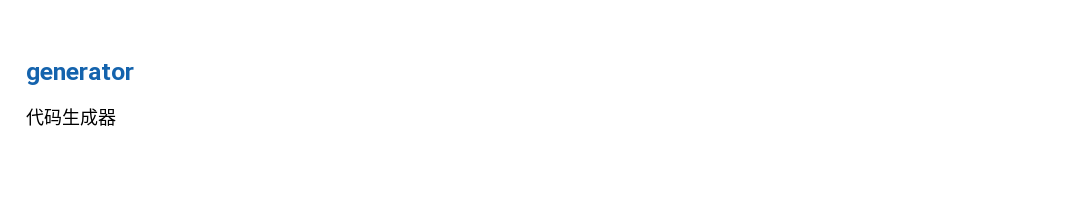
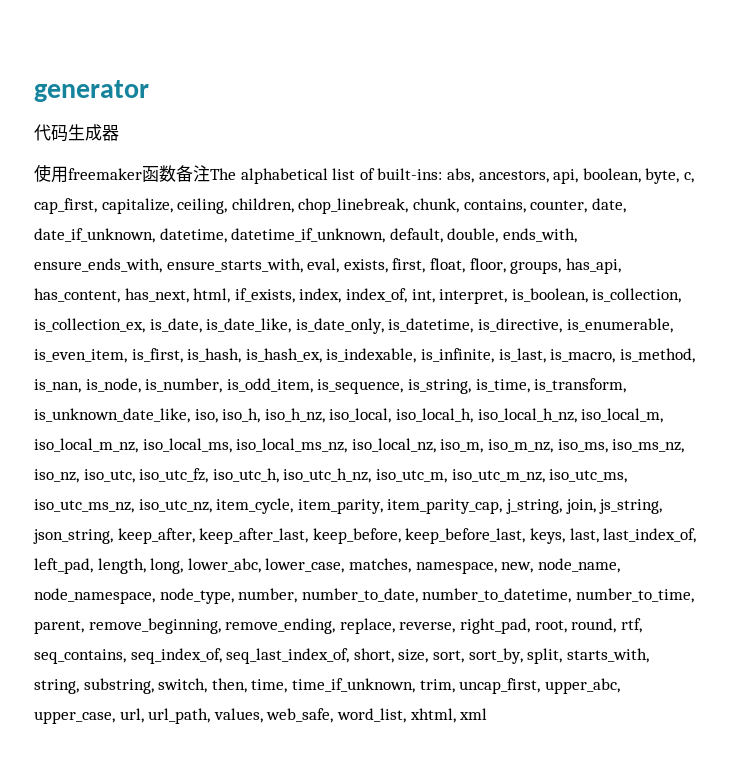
+ 使用freemaker函数备注The alphabetical list of built-ins: abs, ancestors, api, boolean, byte, c, cap_first, capitalize, ceiling, children, chop_linebreak, chunk, contains, counter, date, date_if_unknown, datetime, datetime_if_unknown, default, double, ends_with, ensure_ends_with, ensure_starts_with, eval, exists, first, float, floor, groups, has_api, has_content, has_next, html, if_exists, index, index_of, int, interpret, is_boolean, is_collection, is_collection_ex, is_date, is_date_like, is_date_only, is_datetime, is_directive, is_enumerable, is_even_item, is_first, is_hash, is_hash_ex, is_indexable, is_infinite, is_last, is_macro, is_method, is_nan, is_node, is_number, is_odd_item, is_sequence, is_string, is_time, is_transform, is_unknown_date_like, iso, iso_h, iso_h_nz, iso_local, iso_local_h, iso_local_h_nz, iso_local_m, iso_local_m_nz, iso_local_ms, iso_local_ms_nz, iso_local_nz, iso_m, iso_m_nz, iso_ms, iso_ms_nz, iso_nz, iso_utc, iso_utc_fz, iso_utc_h, iso_utc_h_nz, iso_utc_m, iso_utc_m_nz, iso_utc_ms, iso_utc_ms_nz, iso_utc_nz, item_cycle, item_parity, item_parity_cap, j_string, join, js_string, json_string, keep_after, keep_after_last, keep_before, keep_before_last, keys, last, last_index_of, left_pad, length, long, lower_abc, lower_case, matches, namespace, new, node_name, node_namespace, node_type, number, number_to_date, number_to_datetime, number_to_time, parent, remove_beginning, remove_ending, replace, reverse, right_pad, root, round, rtf, seq_contains, seq_index_of, seq_last_index_of, short, size, sort, sort_by, split, starts_with, string, substring, switch, then, time, time_if_unknown, trim, uncap_first, upper_abc, upper_case, url, url_path, values, web_safe, word_list, xhtml, xml

